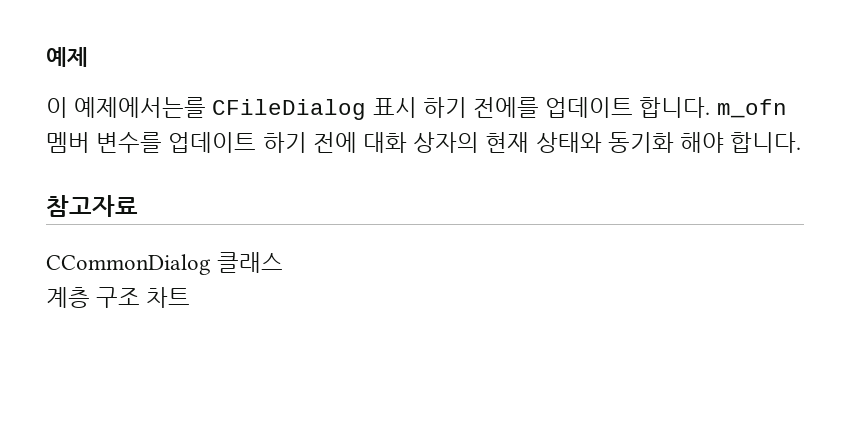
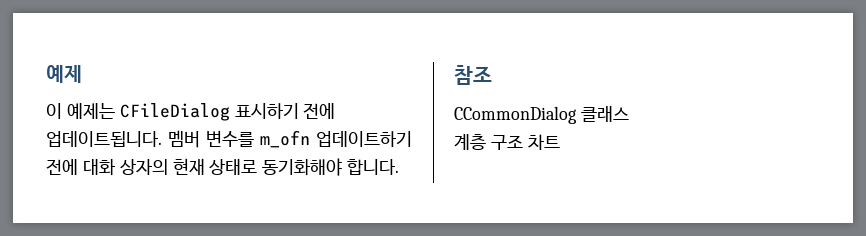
- 이 예제에서는를 CFileDialog 표시 하기 전에를 업데이트 합니다. m_ofn 멤버 변수를 업데이트 하기 전에 대화 상자의 현재 상태와 동기화 해야 합니다.
+ 이 예제는 CFileDialog 표시하기 전에 업데이트됩니다. 멤버 변수를 m_ofn 업데이트하기 전에 대화 상자의 현재 상태로 동기화해야 합니다.
- 참고자료
+ 참조

